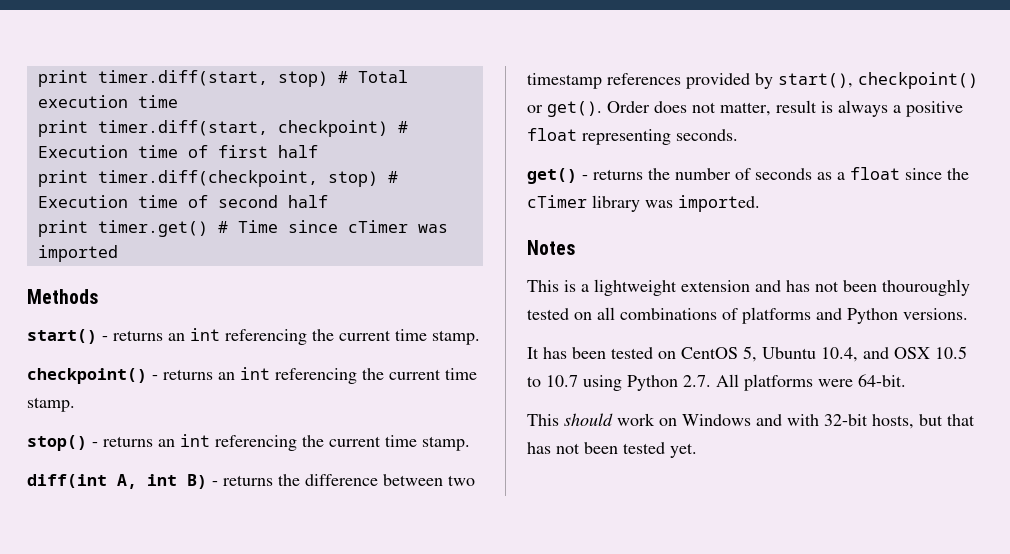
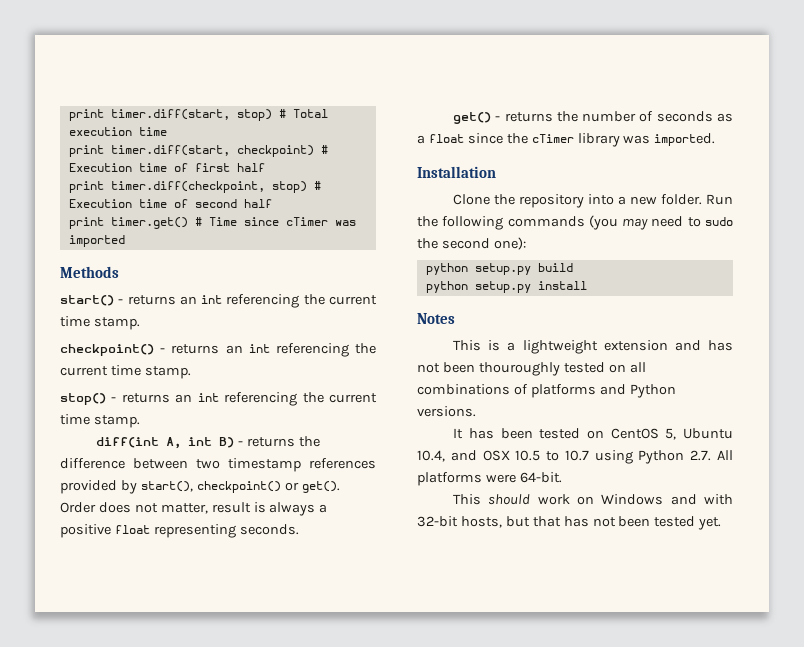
+ Installation
+ Clone the repository into a new folder. Run the following commands (you may need to sudo the second one):
+ python setup.py build
+ python setup.py install

